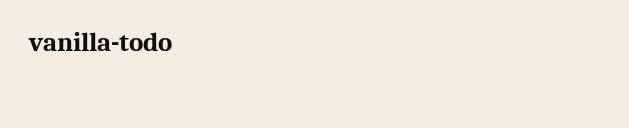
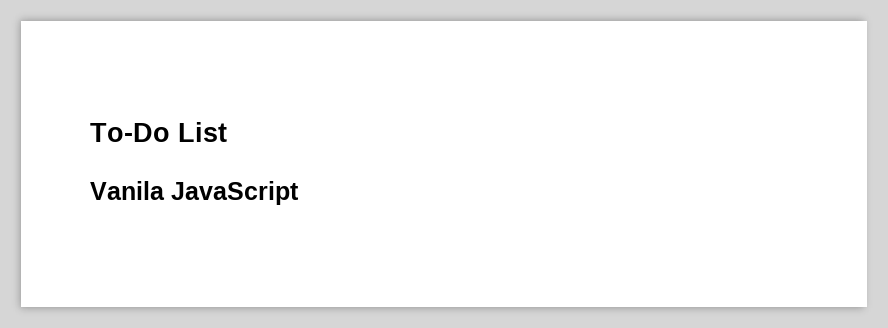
- vanilla-todo
+ To-Do List
+ Vanila JavaScript

